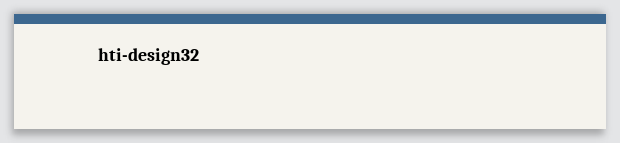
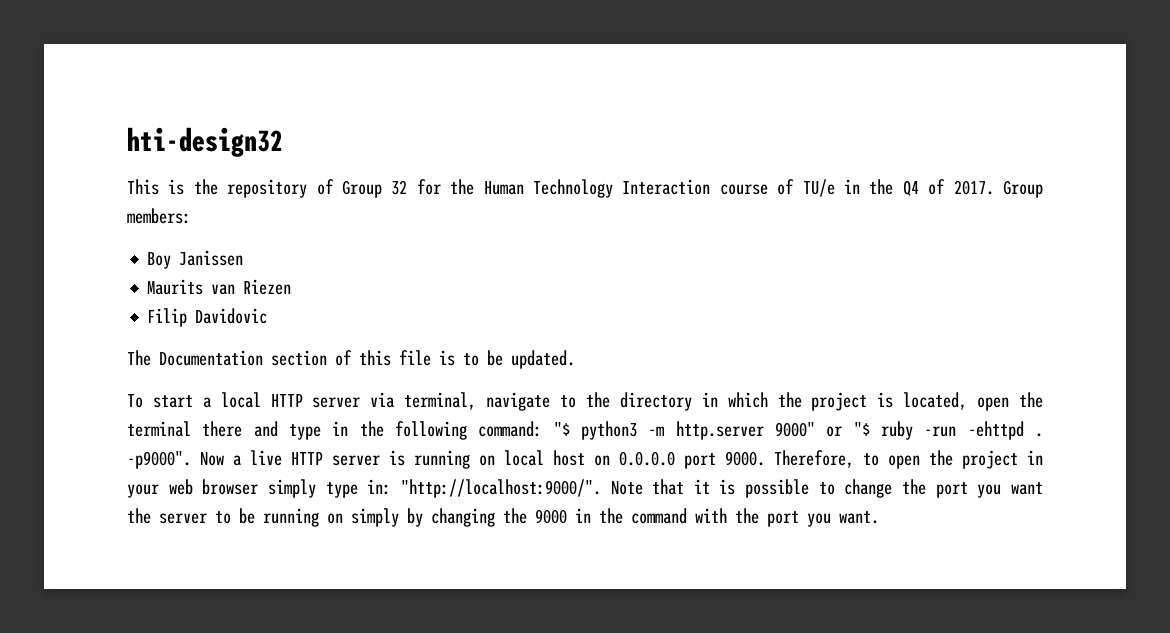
+ This is the repository of Group 32 for the Human Technology Interaction course of TU/e in the Q4 of 2017. Group members:
+ Boy Janissen
+ Maurits van Riezen
+ Filip Davidovic
+ The Documentation section of this file is to be updated.
+ To start a local HTTP server via terminal, navigate to the directory in which the project is located, open the terminal there and type in the following command: "$ python3 -m http.server 9000" or "$ ruby -run -ehttpd . -p9000". Now a live HTTP server is running on local host on 0.0.0.0 port 9000. Therefore, to open the project in your web browser simply type in: "http://localhost:9000/". Note that it is possible to change the port you want the server to be running on simply by changing the 9000 in the command with the port you want.

